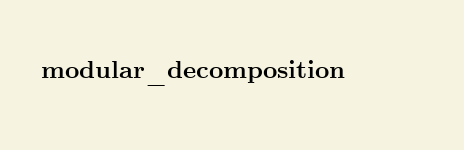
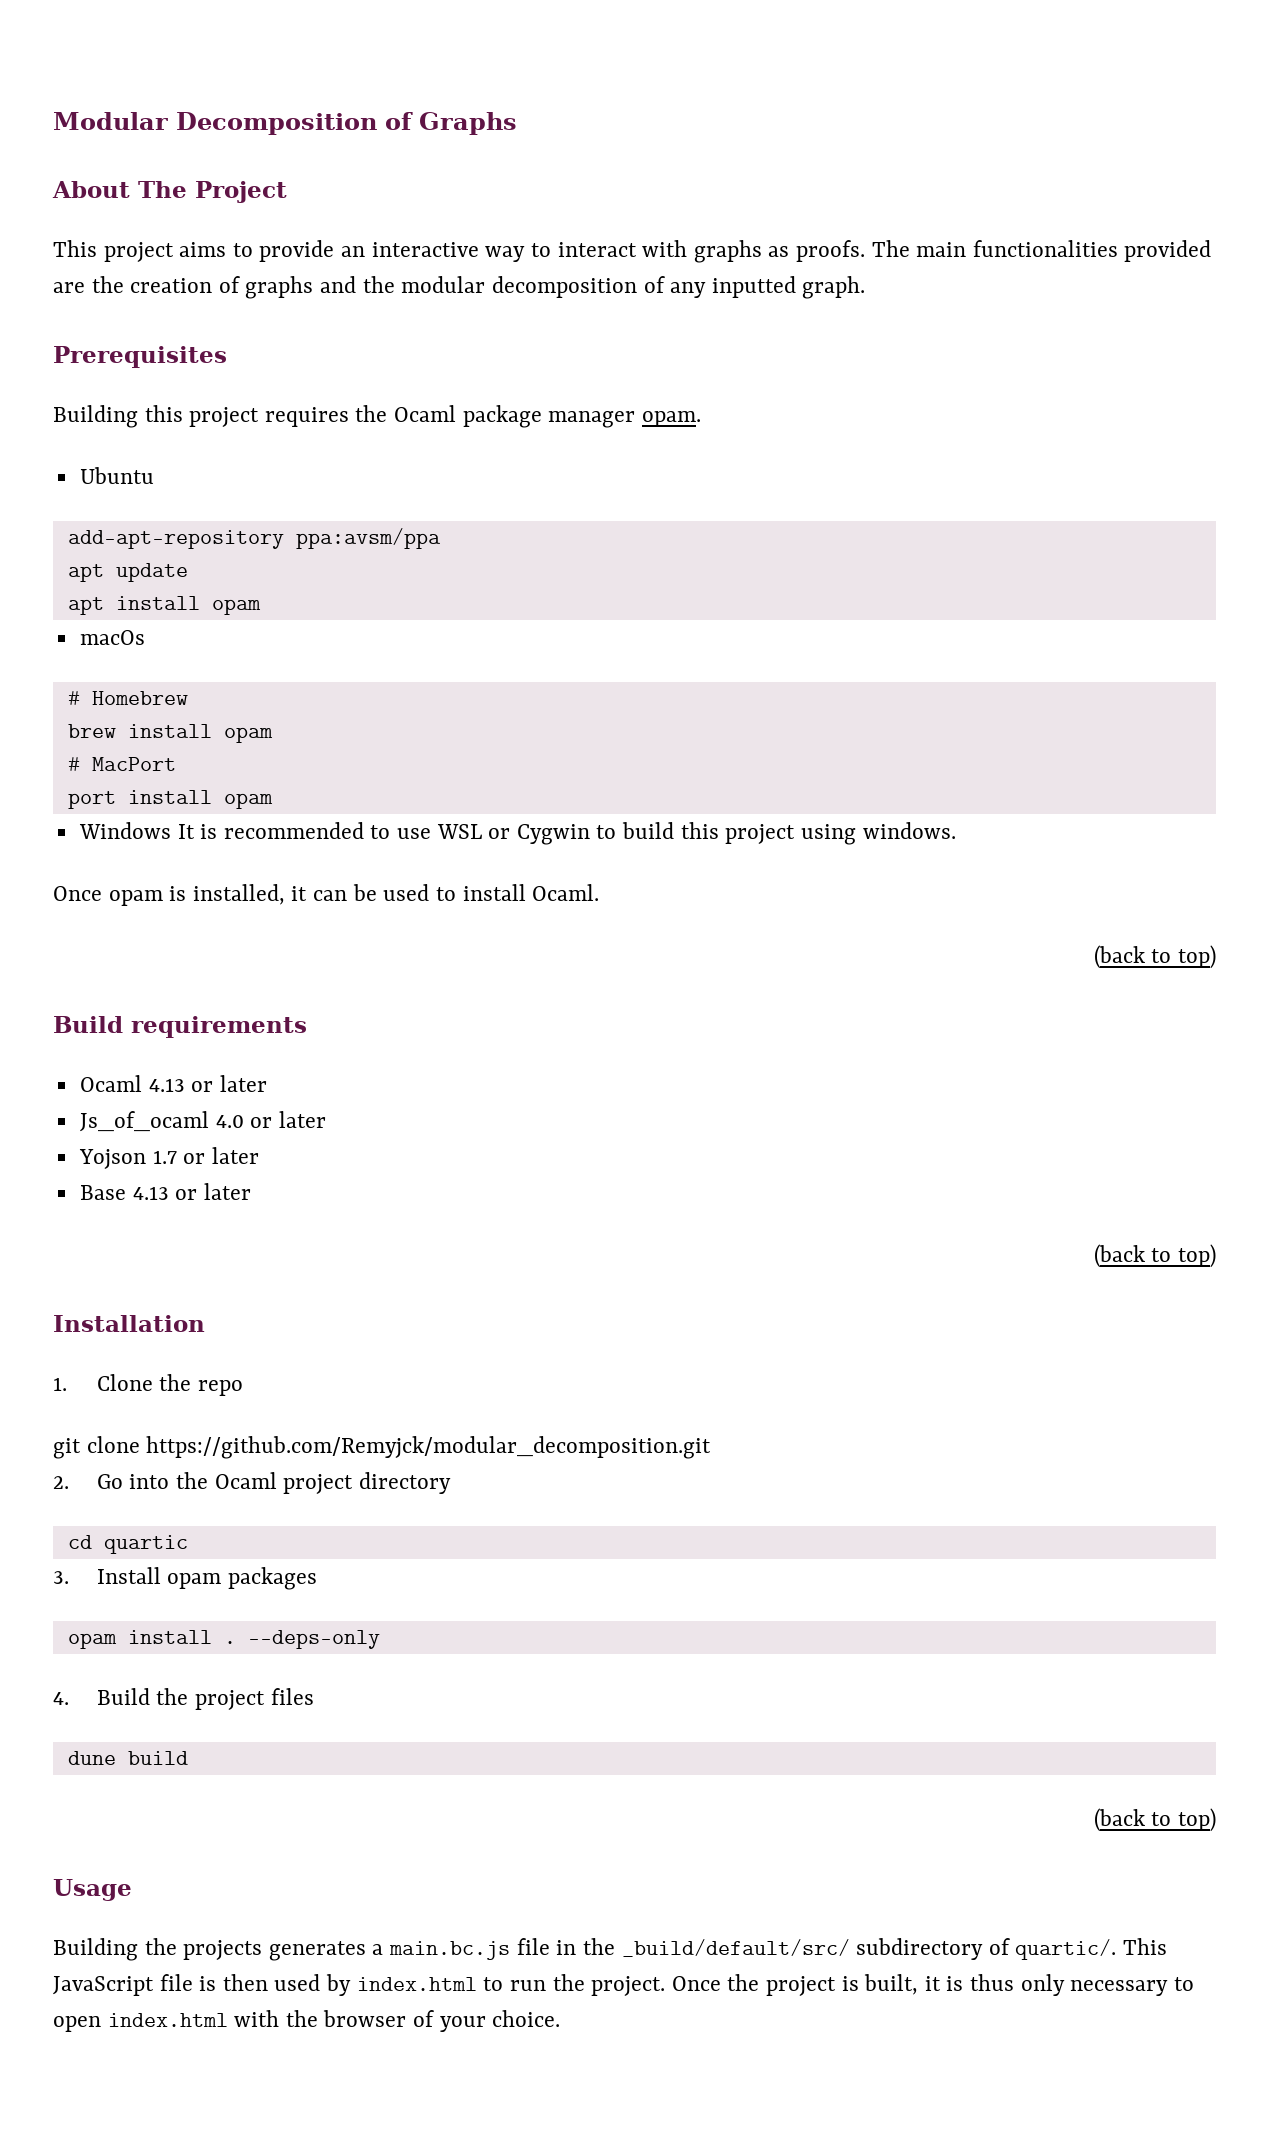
- modular_decomposition
+ Modular Decomposition of Graphs
+ About The Project
+ This project aims to provide an interactive way to interact with graphs as proofs. The main functionalities provided are the creation of graphs and the modular decomposition of any inputted graph.
+ Prerequisites
+ Building this project requires the Ocaml package manager opam.
+ Ubuntu
+ add-apt-repository ppa:avsm/ppa
+ apt update
+ apt install opam
+ macOs
+ # Homebrew
+ brew install opam
+ # MacPort
+ port install opam
+ Windows It is recommended to use WSL or Cygwin to build this project using windows.
+ Once opam is installed, it can be used to install Ocaml.
+ (back to top)
+ Build requirements
+ Ocaml 4.13 or later
+ Js_of_ocaml 4.0 or later
+ Yojson 1.7 or later
+ Base 4.13 or later
+ (back to top)
+ Installation
+ 1. Clone the repo
+ git clone https://github.com/Remyjck/modular_decomposition.git
+ 2. Go into the Ocaml project directory
+ cd quartic
+ 3. Install opam packages
+ opam install . --deps-only
+ 4. Build the project files
+ dune build
+ (back to top)
+ Usage
+ Building the projects generates a main.bc.js file in the _build/default/src/ subdirectory of quartic/. This JavaScript file is then used by index.html to run the project. Once the project is built, it is thus only necessary to open index.html with the browser of your choice.

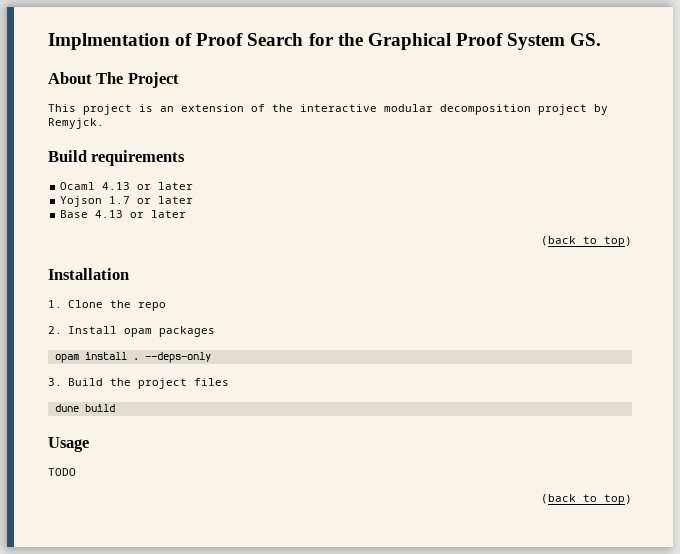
- Modular Decomposition of Graphs
+ Implmentation of Proof Search for the Graphical Proof System GS.
- This project aims to provide an interactive way to interact with graphs as proofs. The main functionalities provided are the creation of graphs and the modular decomposition of any inputted graph.
- Prerequisites
- Building this project requires the Ocaml package manager opam.
- Ubuntu
- add-apt-repository ppa:avsm/ppa
- apt update
- apt install opam
- macOs
- # Homebrew
- brew install opam
- # MacPort
- port install opam
- Windows It is recommended to use WSL or Cygwin to build this project using windows.
- Once opam is installed, it can be used to install Ocaml.
- (back to top)
+ This project is an extension of the interactive modular decomposition project by Remyjck.
- Js_of_ocaml 4.0 or later
- git clone https://github.com/Remyjck/modular_decomposition.git
- 2. Go into the Ocaml project directory
- cd quartic
- 3. Install opam packages
+ 2. Install opam packages
- 4. Build the project files
+ 3. Build the project files
  dune build
+ Usage
+ TODO
  (back to top)
- Usage
- Building the projects generates a main.bc.js file in the _build/default/src/ subdirectory of quartic/. This JavaScript file is then used by index.html to run the project. Once the project is built, it is thus only necessary to open index.html with the browser of your choice.

